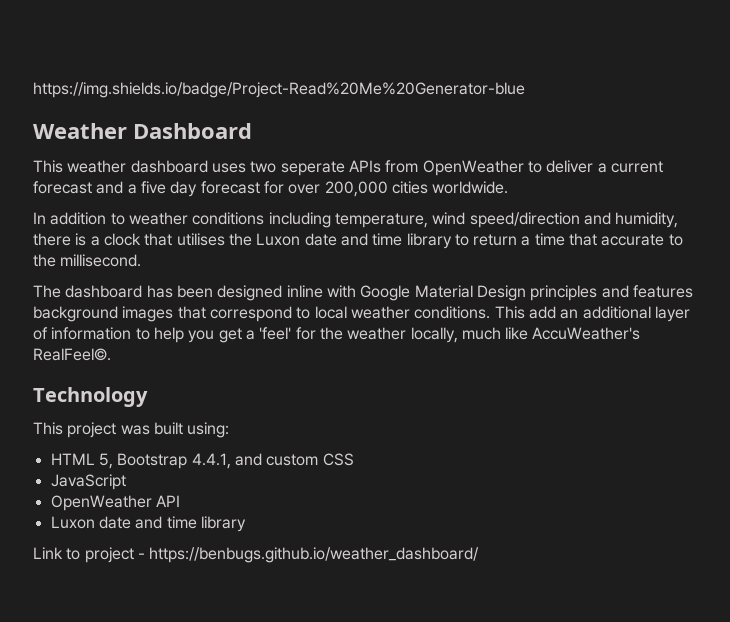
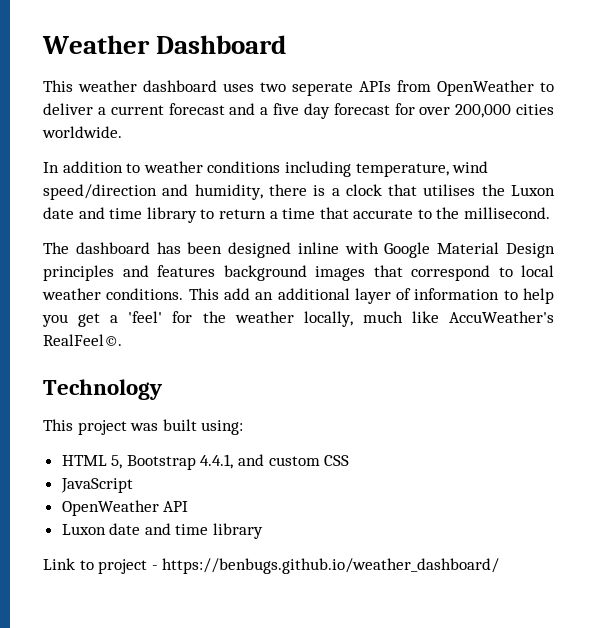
- https://img.shields.io/badge/Project-Read%20Me%20Generator-blue

